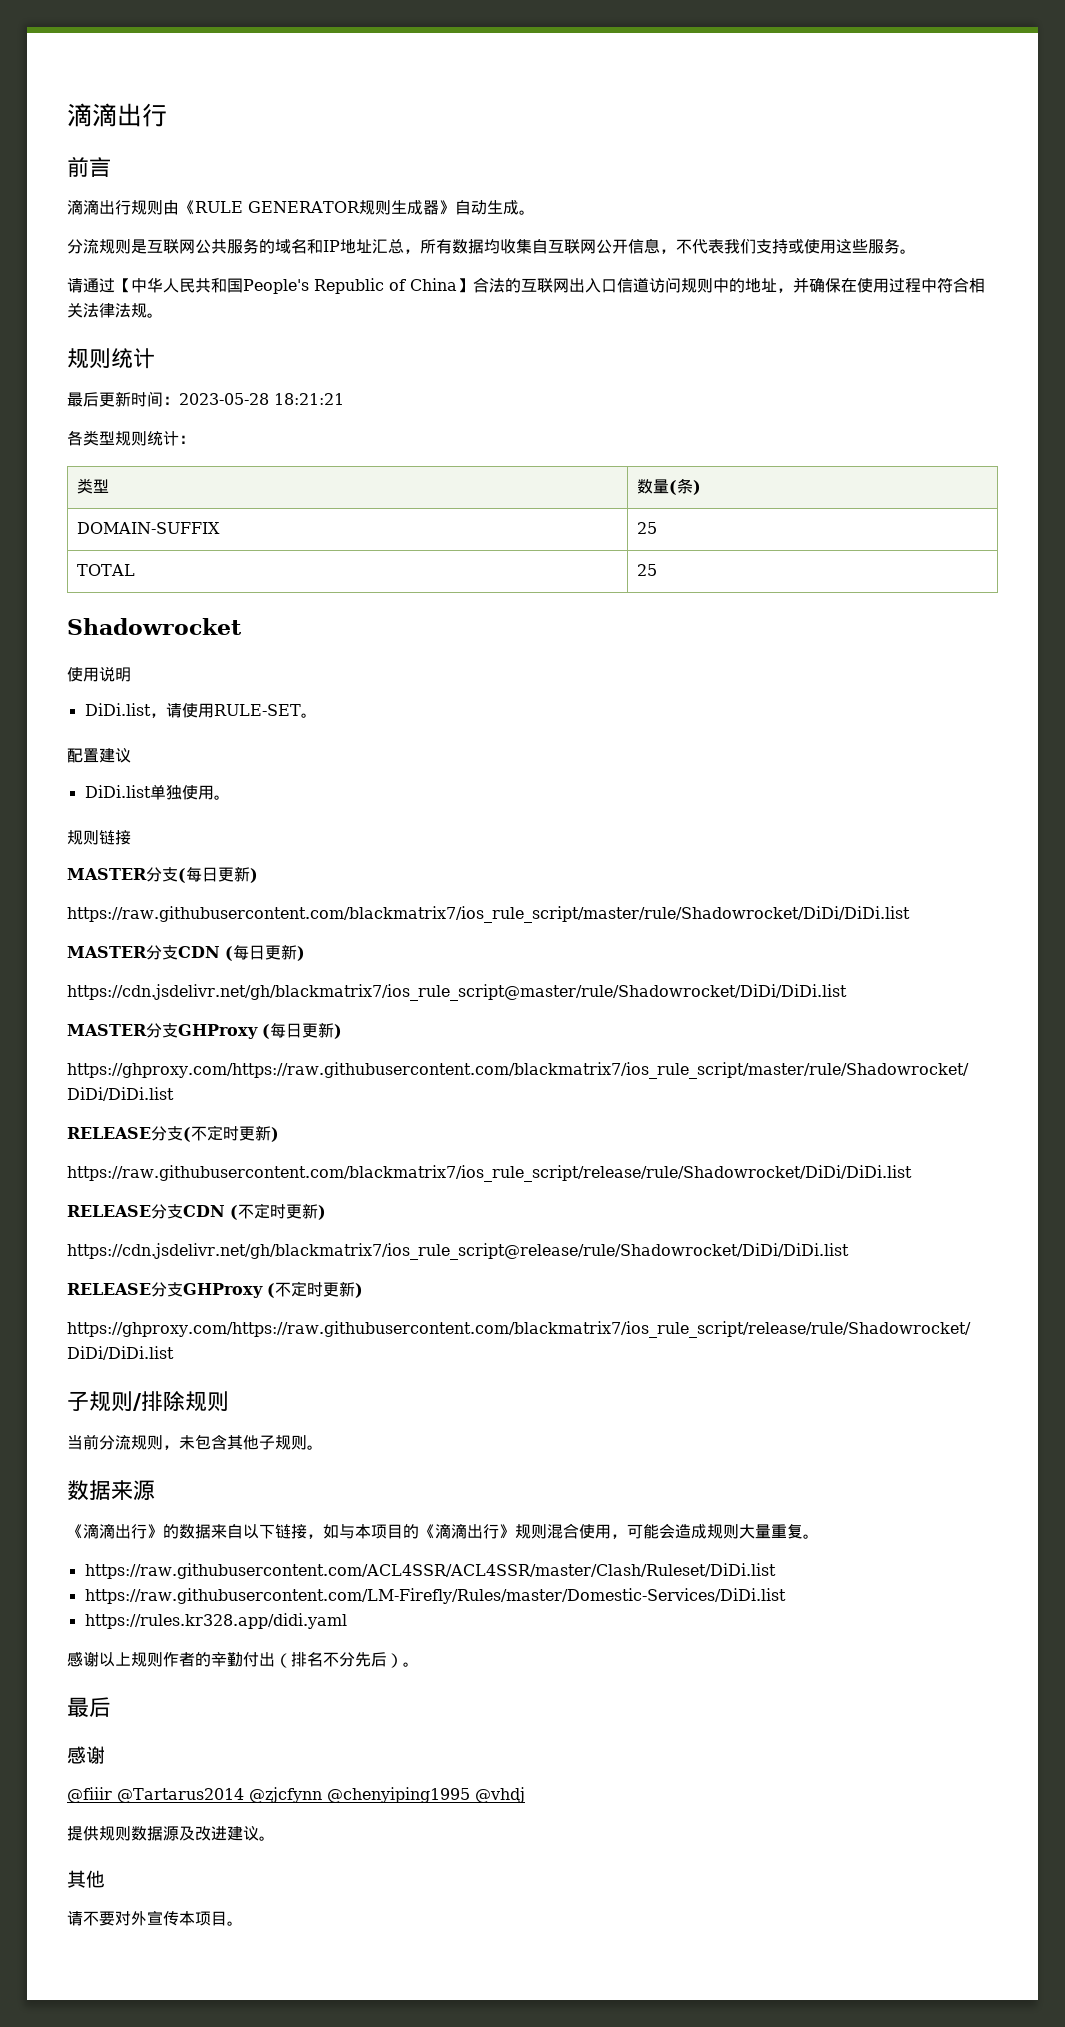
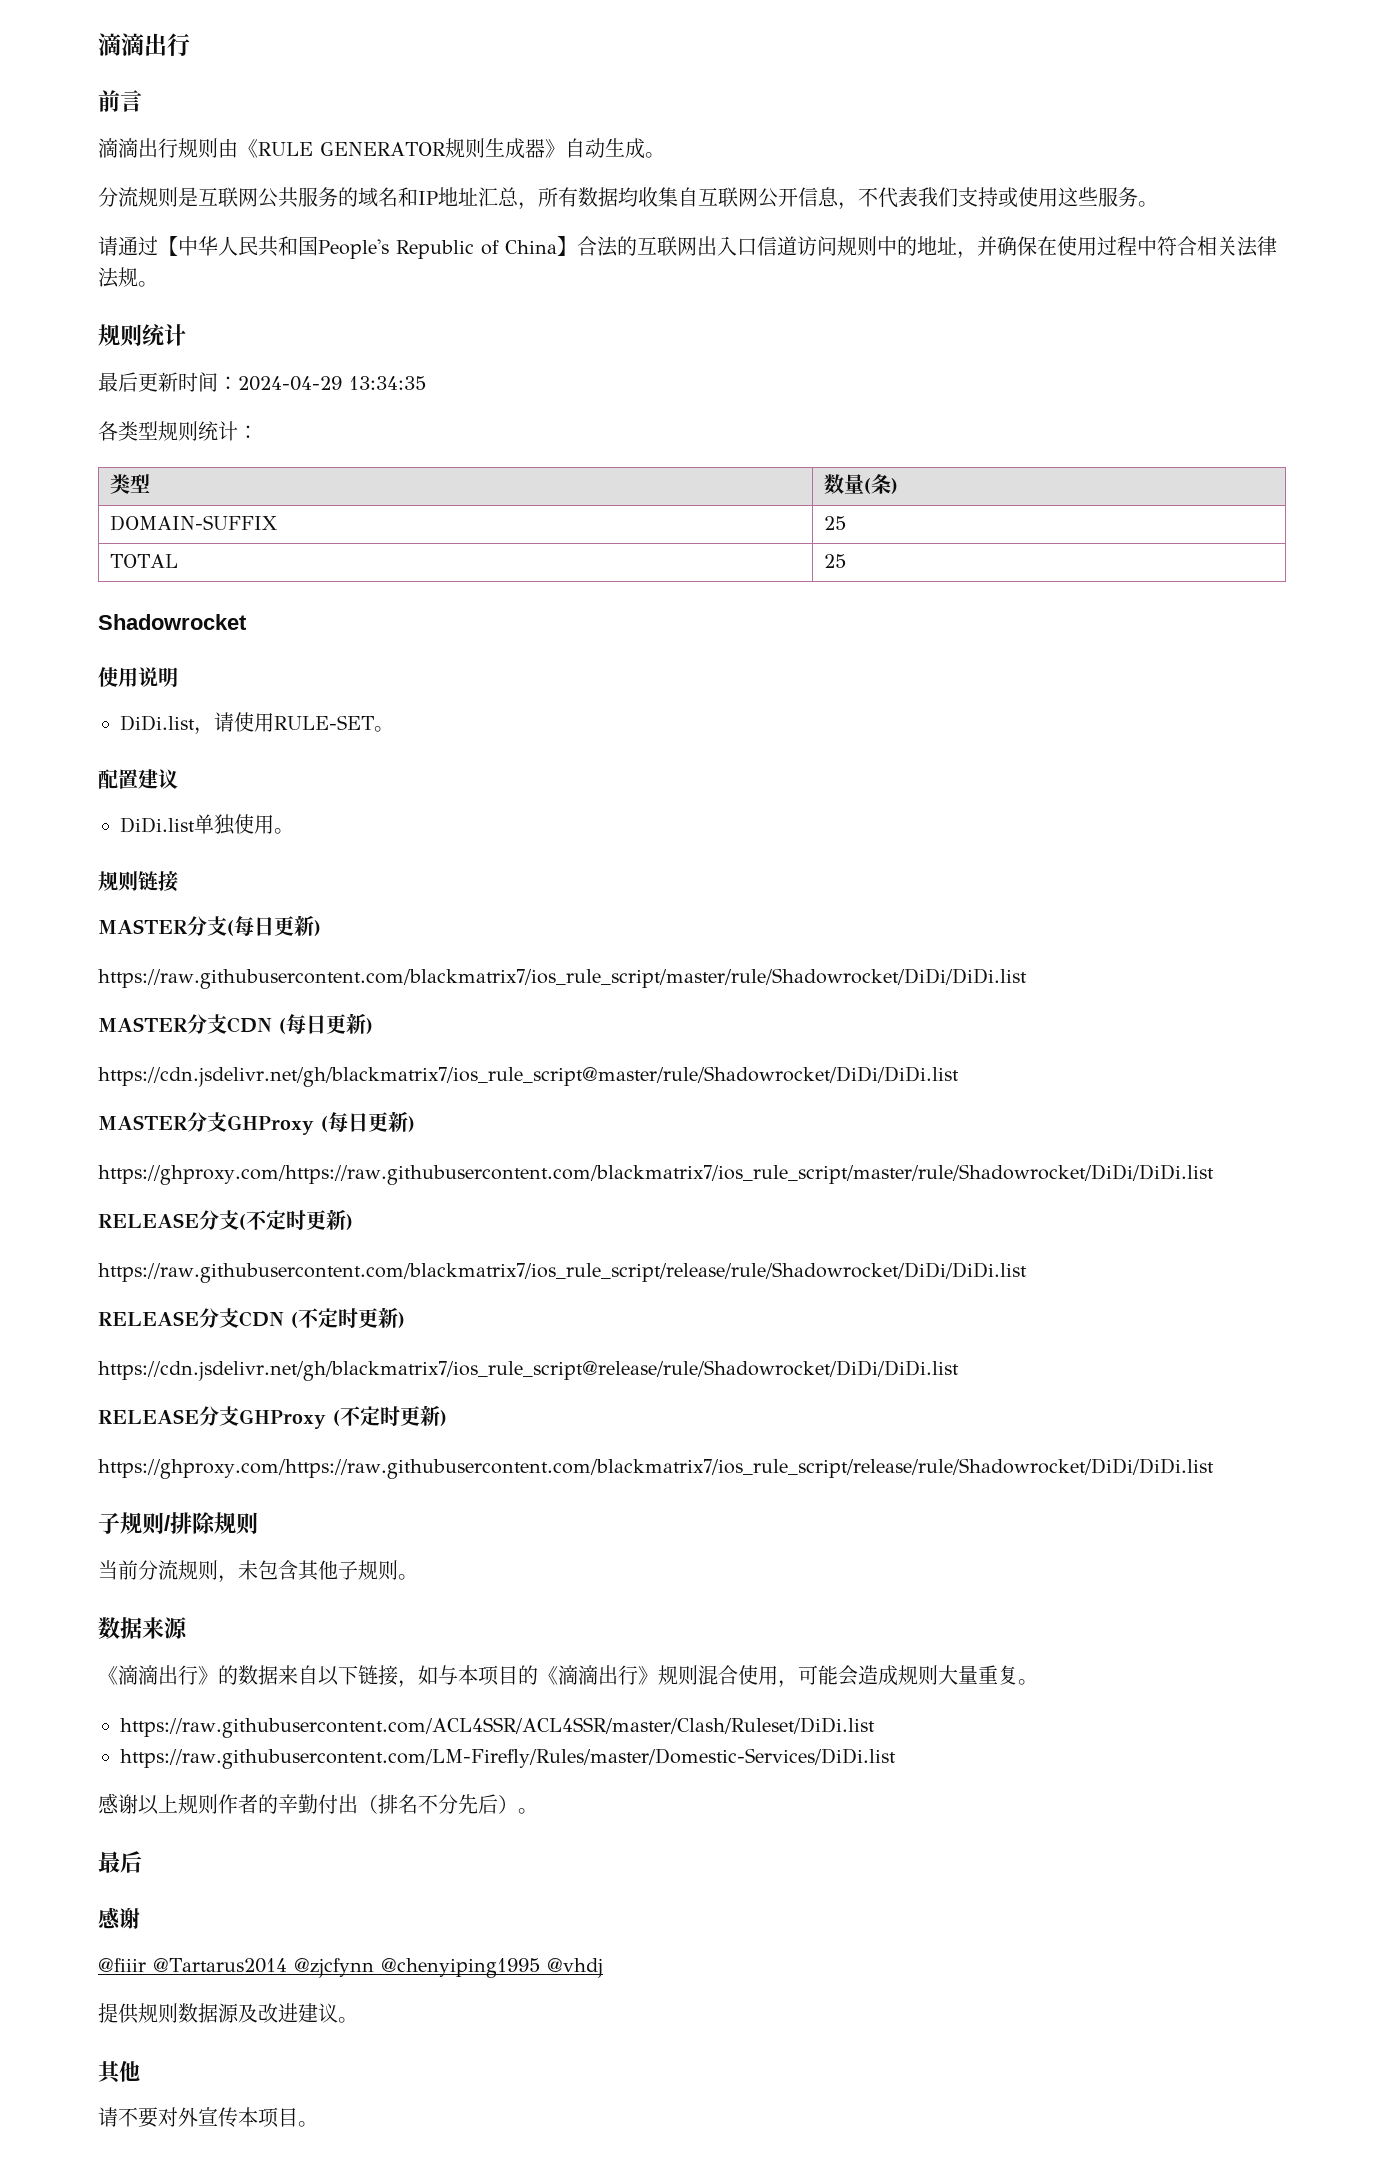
- 最后更新时间：2023-05-28 18:21:21
+ 最后更新时间：2024-04-29 13:34:35
- https://rules.kr328.app/didi.yaml

